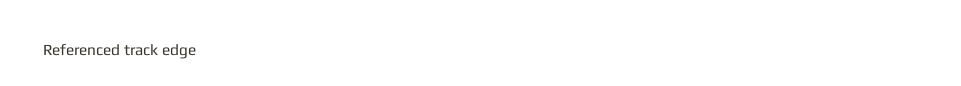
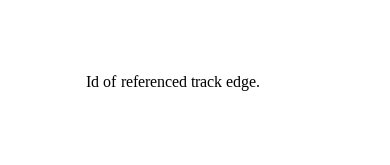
- Referenced track edge
+ Id of referenced track edge.

